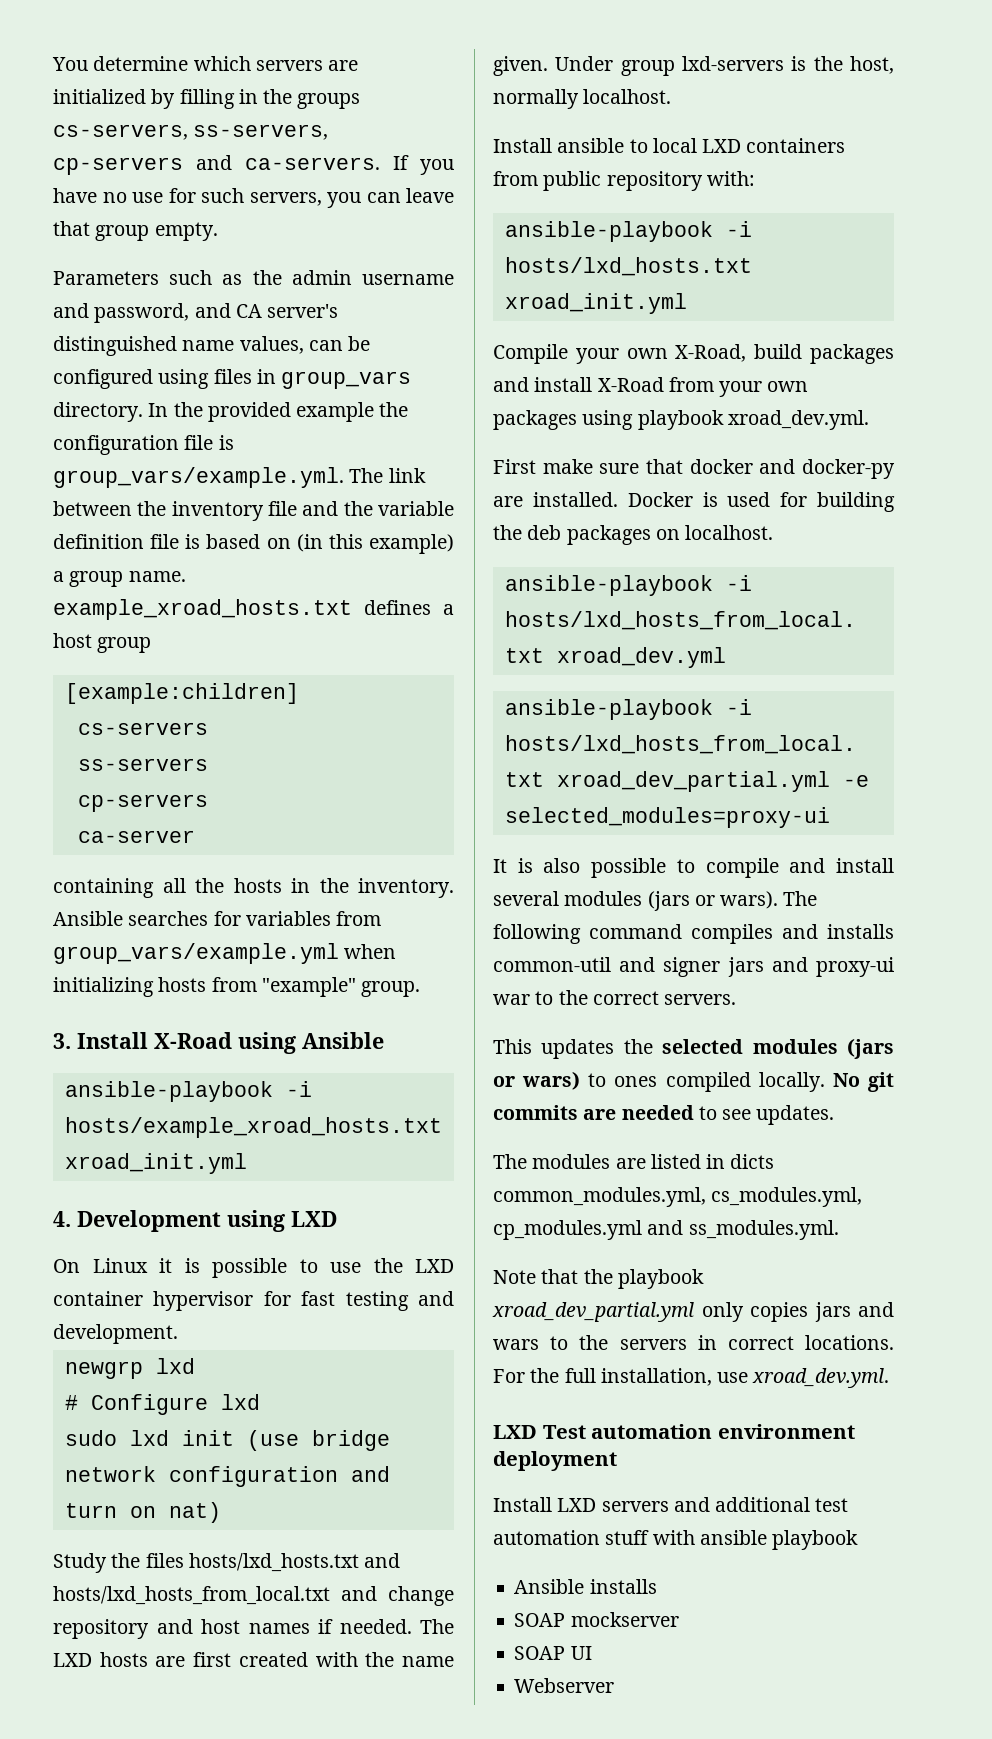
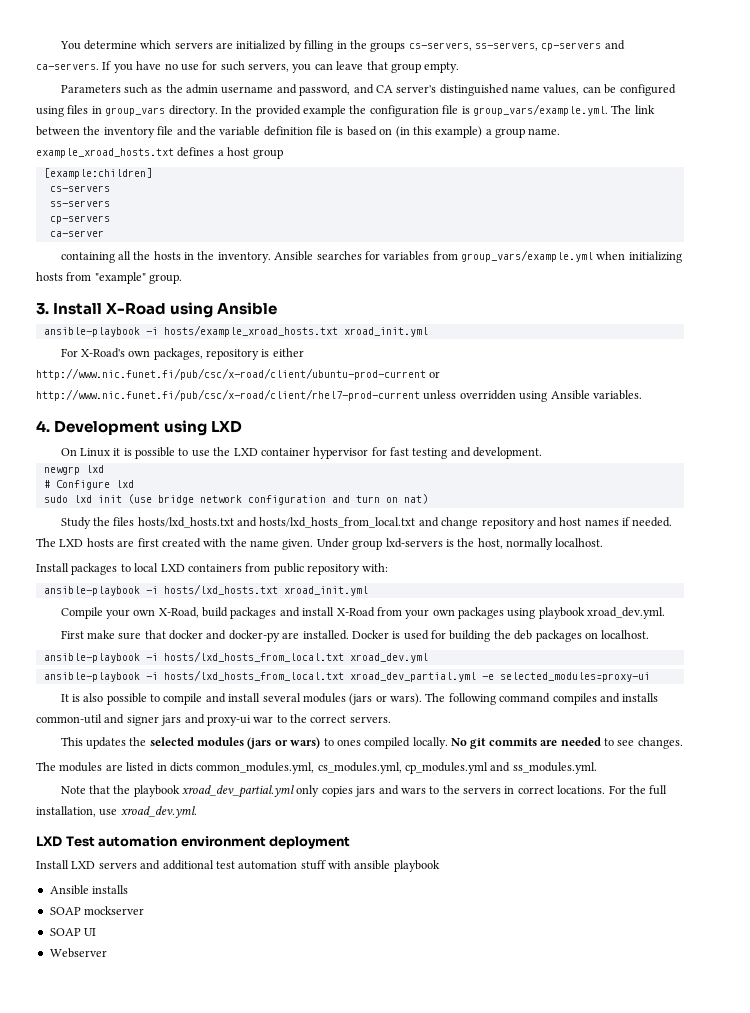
+ For X-Road's own packages, repository is either http://www.nic.funet.fi/pub/csc/x-road/client/ubuntu-prod-current or http://www.nic.funet.fi/pub/csc/x-road/client/rhel7-prod-current unless overridden using Ansible variables.
- Install ansible to local LXD containers from public repository with:
+ Install packages to local LXD containers from public repository with:
- No git commits are needed to see updates.
+ No git commits are needed to see changes.

